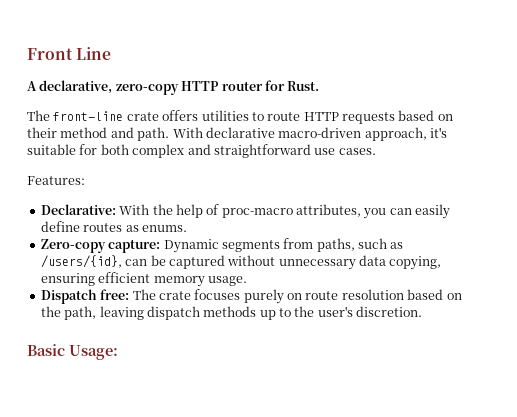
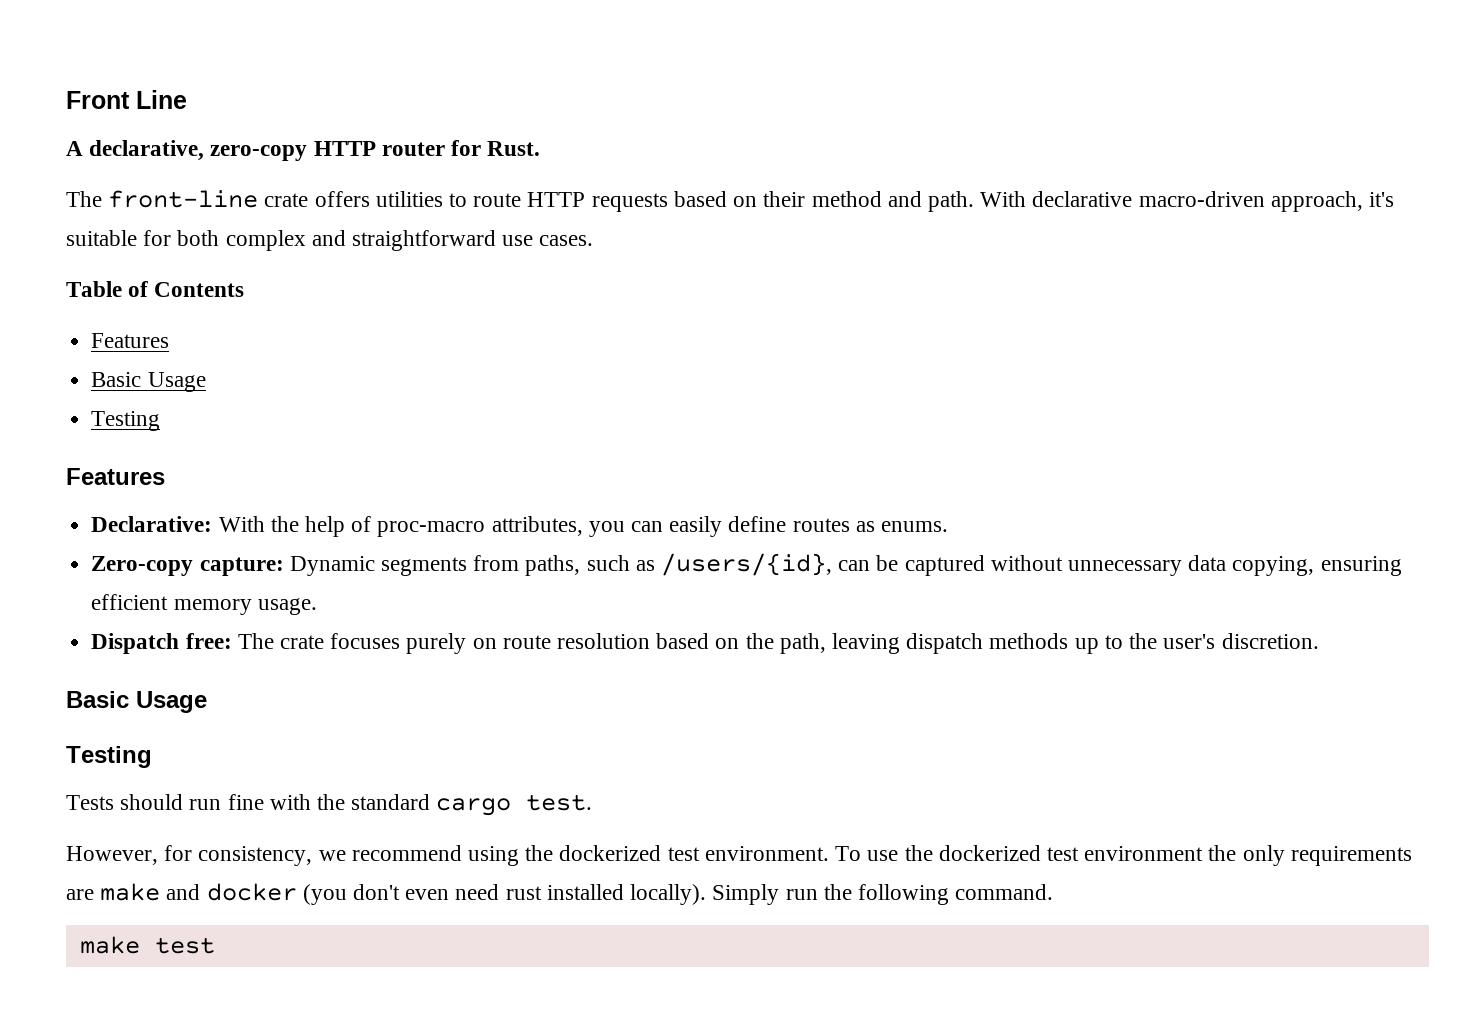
- Features:
+ Table of Contents
+ Features
+ Basic Usage
+ Testing
+ Features
  Dispatch free: The crate focuses purely on route resolution based on the path, leaving dispatch methods up to the user's discretion.
- Basic Usage:
+ Basic Usage
+ Testing
+ Tests should run fine with the standard cargo test.
+ However, for consistency, we recommend using the dockerized test environment. To use the dockerized test environment the only requirements are make and docker (you don't even need rust installed locally). Simply run the following command.
+ make test

